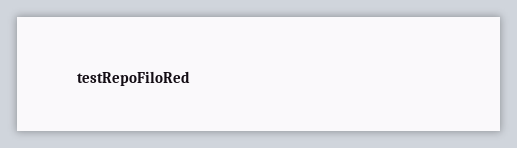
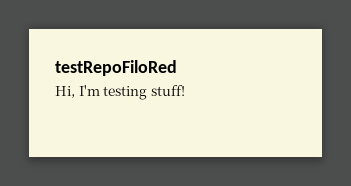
+ Hi, I'm testing stuff!

